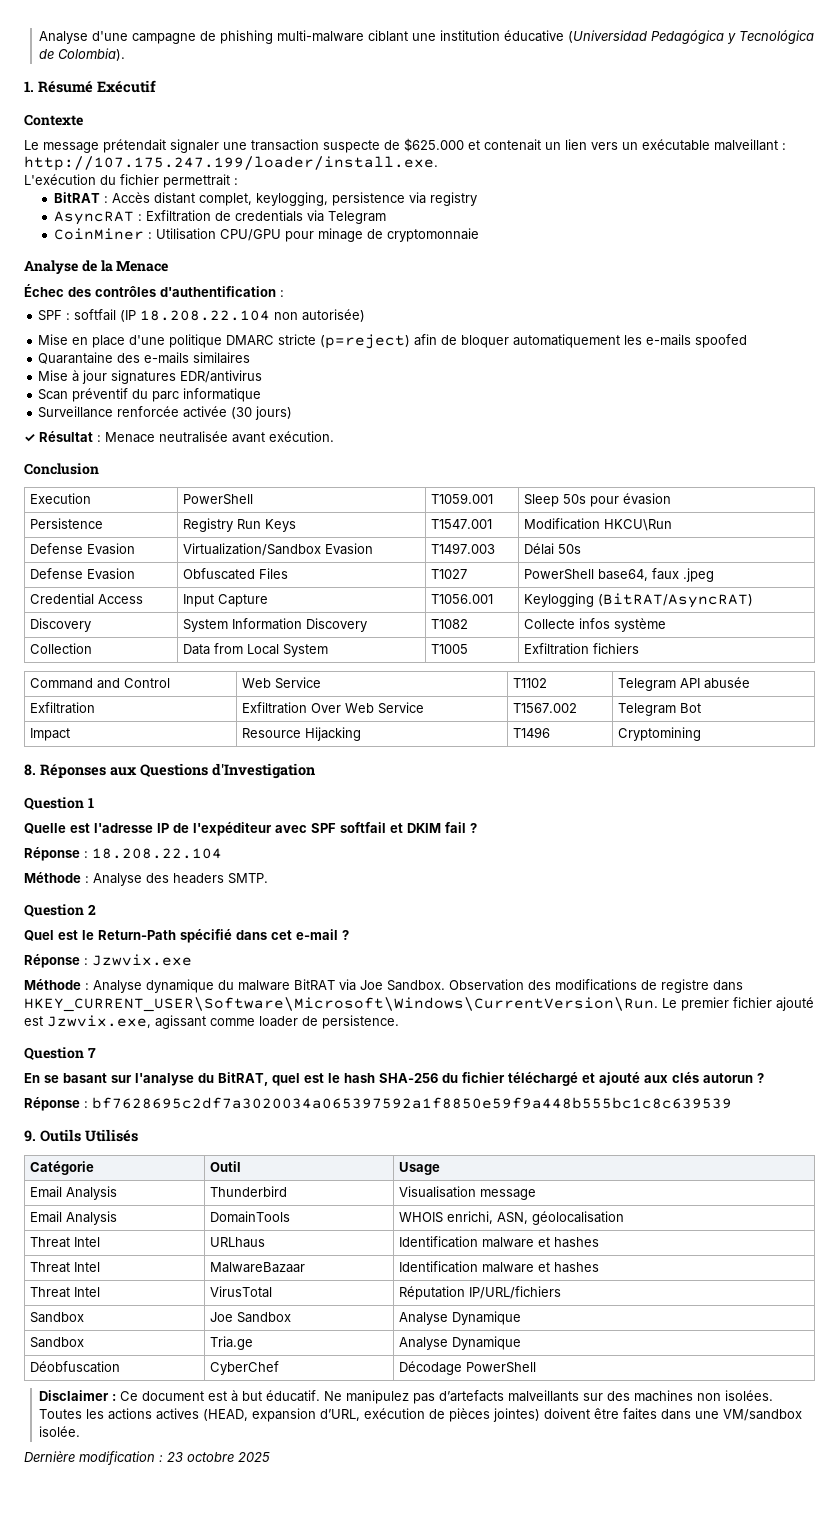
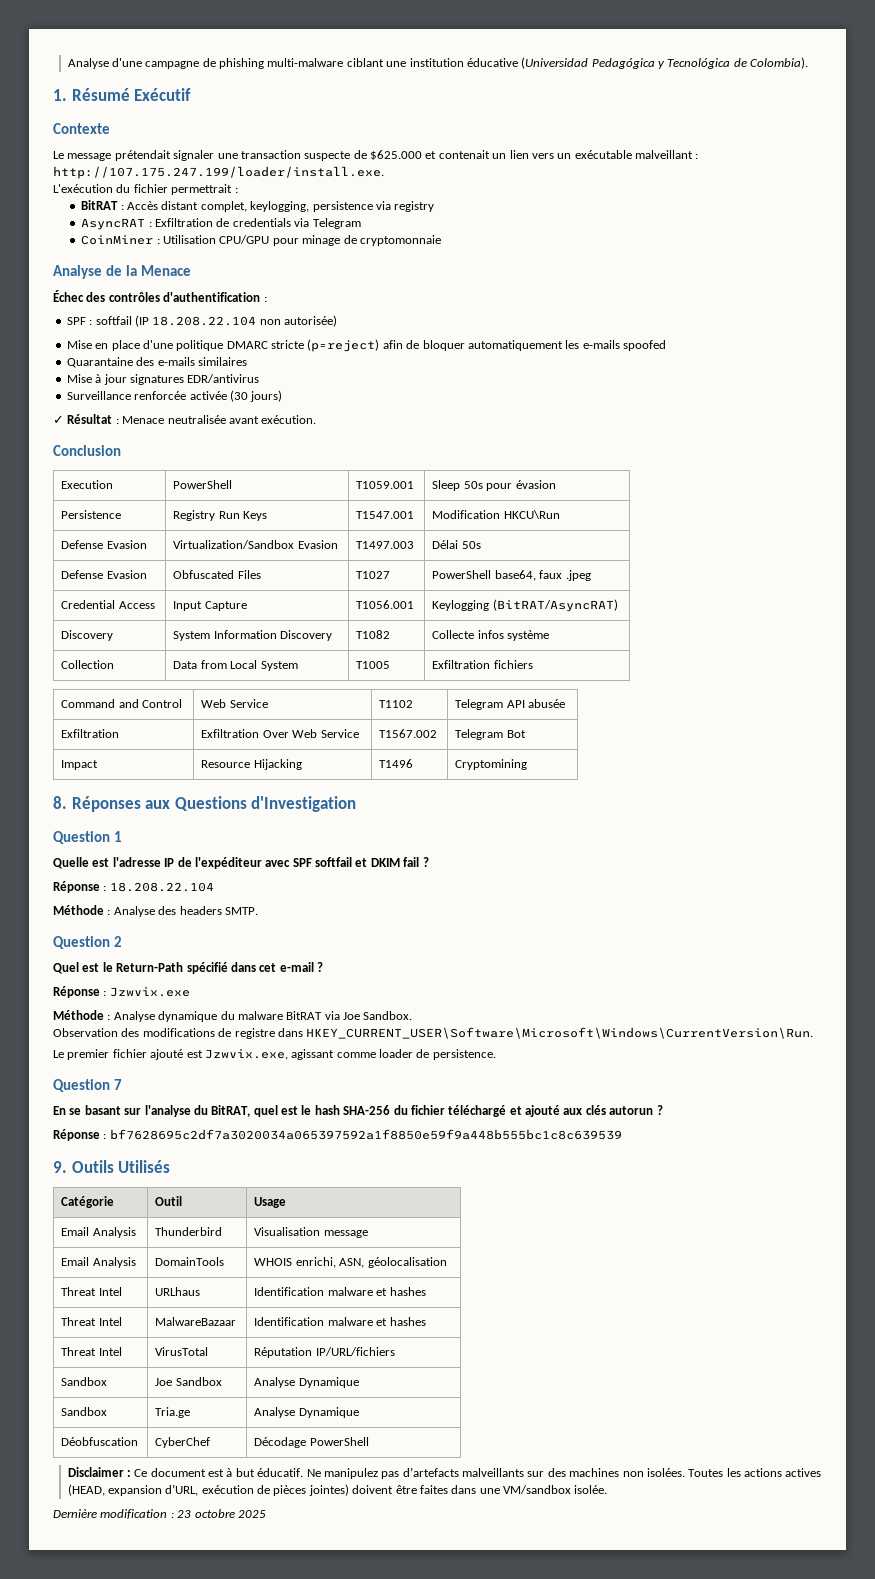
- Scan préventif du parc informatique
- Méthode : Analyse dynamique du malware BitRAT via Joe Sandbox. Observation des modifications de registre dans HKEY_CURRENT_USER\Software\Microsoft\Windows\CurrentVersion\Run. Le premier fichier ajouté est Jzwvix.exe, agissant comme loader de persistence.
+ Méthode : Analyse dynamique du malware BitRAT via Joe Sandbox.
+ Observation des modifications de registre dans HKEY_CURRENT_USER\Software\Microsoft\Windows\CurrentVersion\Run.
+ Le premier fichier ajouté est Jzwvix.exe, agissant comme loader de persistence.

